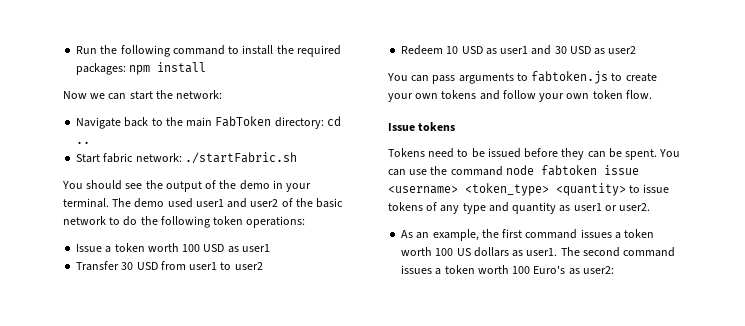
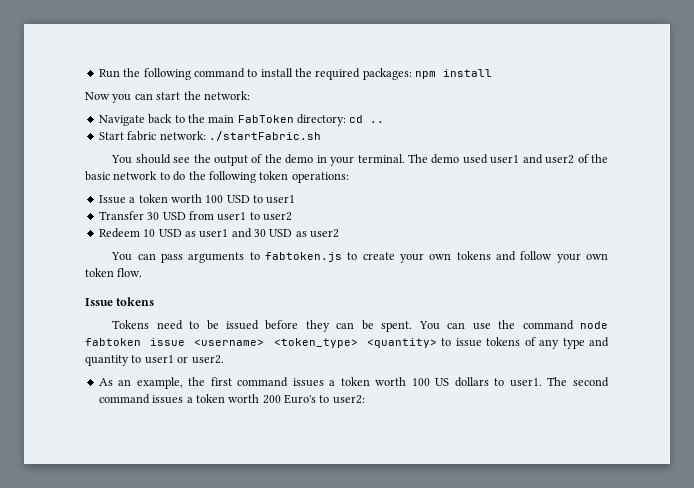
- Now we can start the network:
+ Now you can start the network:
- Issue a token worth 100 USD as user1
+ Issue a token worth 100 USD to user1
- You can use the command node fabtoken issue <username> <token_type> <quantity> to issue tokens of any type and quantity as user1 or user2.
+ You can use the command node fabtoken issue <username> <token_type> <quantity> to issue tokens of any type and quantity to user1 or user2.
- As an example, the first command issues a token worth 100 US dollars as user1.
+ As an example, the first command issues a token worth 100 US dollars to user1.
- The second command issues a token worth 100 Euro's as user2:
+ The second command issues a token worth 200 Euro's to user2:

